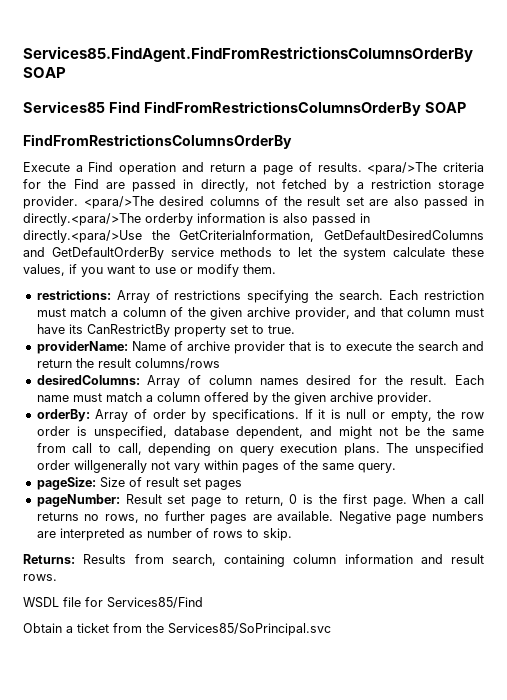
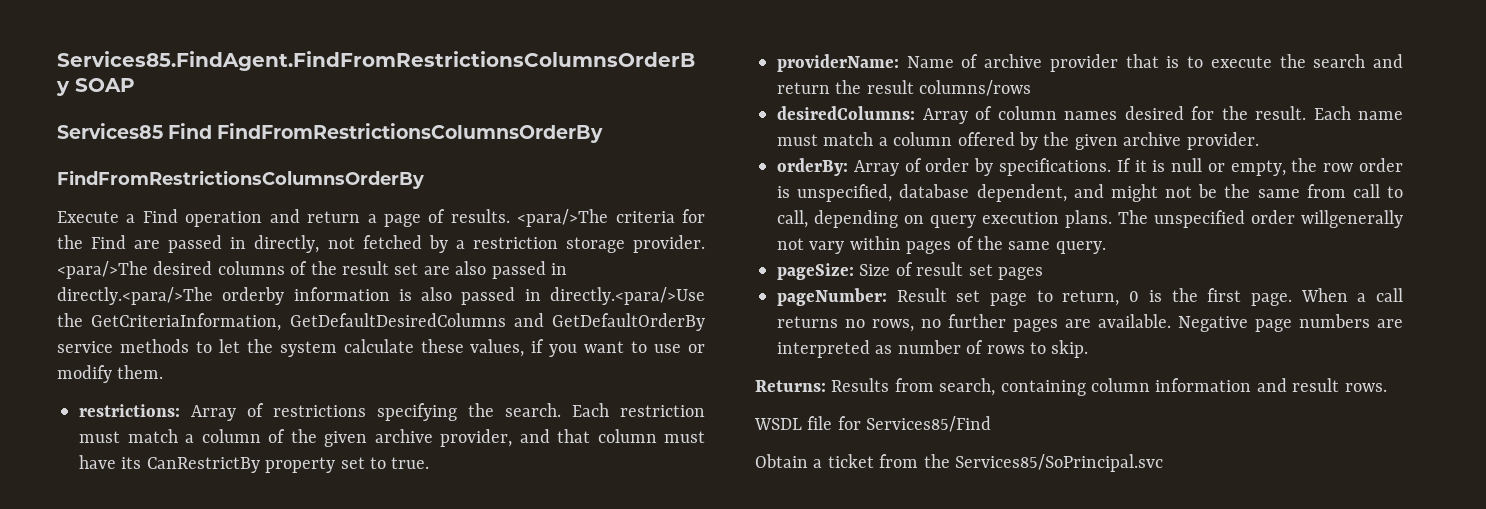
- Services85 Find FindFromRestrictionsColumnsOrderBy SOAP
+ Services85 Find FindFromRestrictionsColumnsOrderBy

